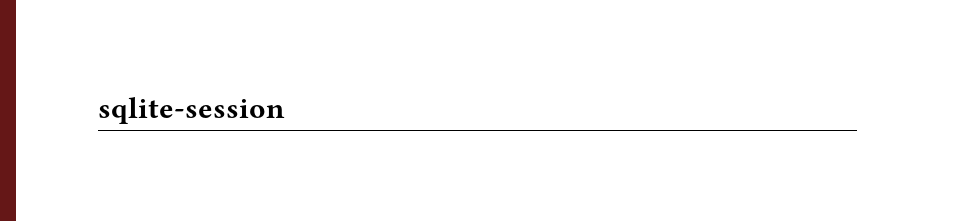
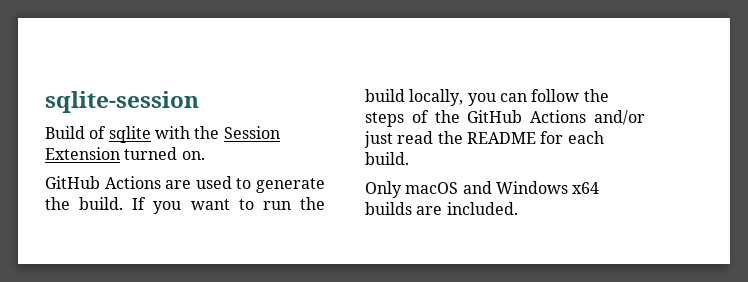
+ Build of sqlite with the Session Extension turned on.
+ GitHub Actions are used to generate the build. If you want to run the build locally, you can follow the steps of the GitHub Actions and/or just read the README for each build.
+ Only macOS and Windows x64 builds are included.

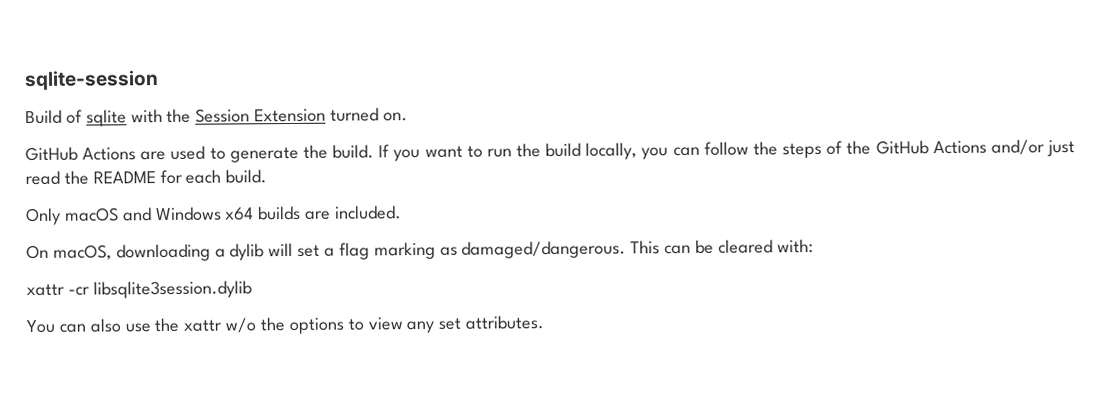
+ On macOS, downloading a dylib will set a flag marking as damaged/dangerous. This can be cleared with:
+ xattr -cr libsqlite3session.dylib
+ You can also use the xattr w/o the options to view any set attributes.

